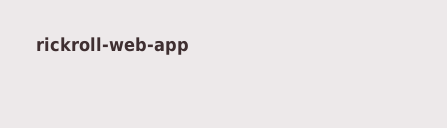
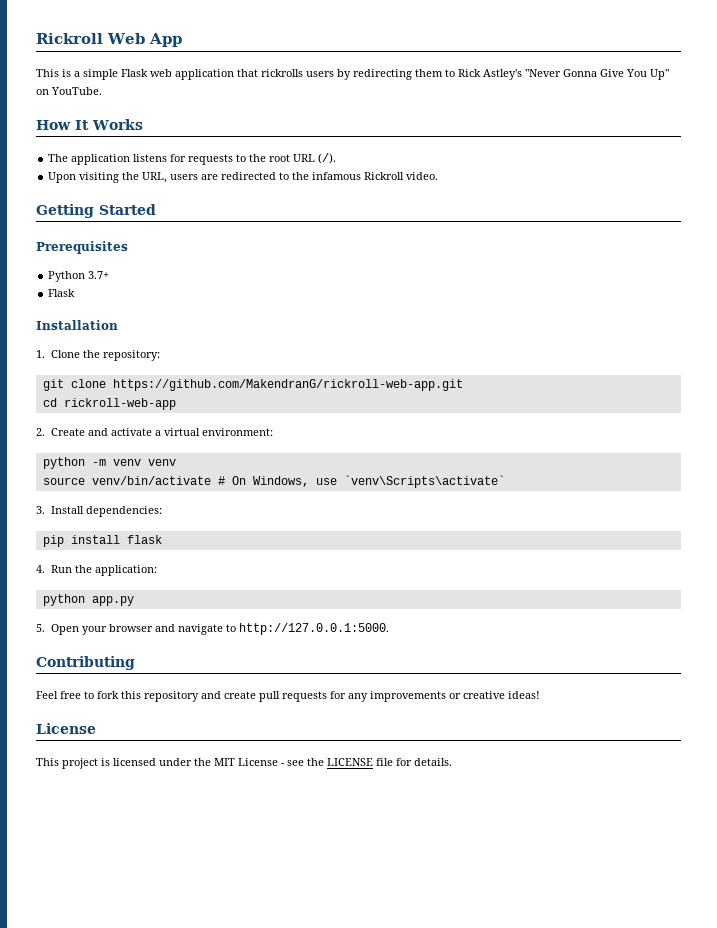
- rickroll-web-app
+ Rickroll Web App
+ This is a simple Flask web application that rickrolls users by redirecting them to Rick Astley's "Never Gonna Give You Up" on YouTube.
+ How It Works
+ The application listens for requests to the root URL (/).
+ Upon visiting the URL, users are redirected to the infamous Rickroll video.
+ Getting Started
+ Prerequisites
+ Python 3.7+
+ Flask
+ Installation
+ 1. Clone the repository:
+ git clone https://github.com/MakendranG/rickroll-web-app.git
+ cd rickroll-web-app
+ 2. Create and activate a virtual environment:
+ python -m venv venv
+ source venv/bin/activate # On Windows, use `venv\Scripts\activate`
+ 3. Install dependencies:
+ pip install flask
+ 4. Run the application:
+ python app.py
+ 5. Open your browser and navigate to http://127.0.0.1:5000.
+ Contributing
+ Feel free to fork this repository and create pull requests for any improvements or creative ideas!
+ License
+ This project is licensed under the MIT License - see the LICENSE file for details.

